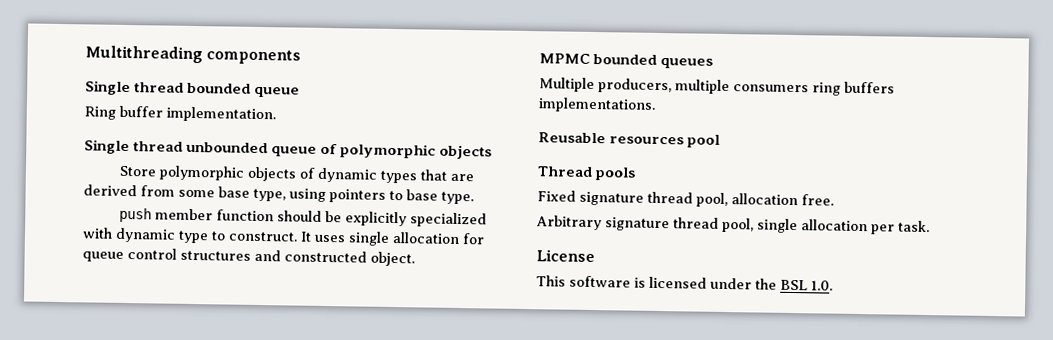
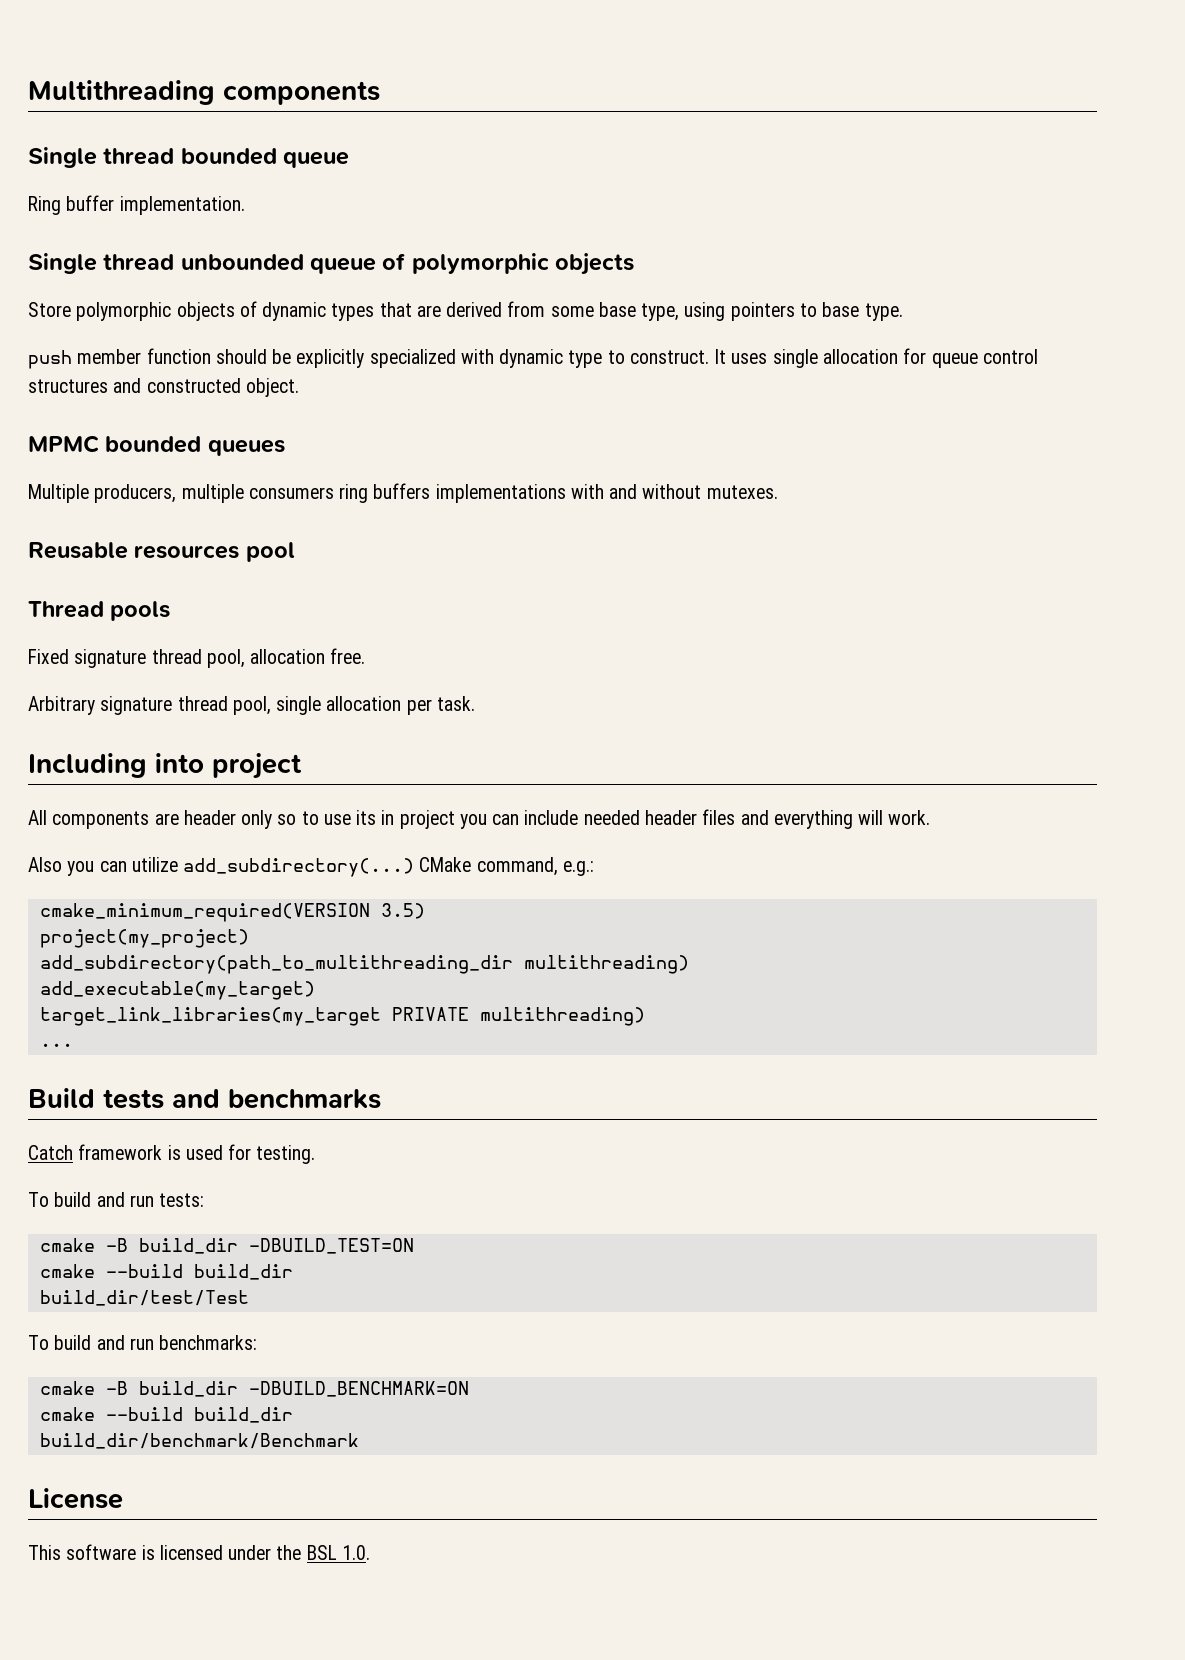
- Multiple producers, multiple consumers ring buffers implementations.
+ Multiple producers, multiple consumers ring buffers implementations with and without mutexes.
+ Including into project
+ All components are header only so to use its in project you can include needed header files and everything will work.
+ Also you can utilize add_subdirectory(...) CMake command, e.g.:
+ cmake_minimum_required(VERSION 3.5)
+ project(my_project)
+ add_subdirectory(path_to_multithreading_dir multithreading)
+ add_executable(my_target)
+ target_link_libraries(my_target PRIVATE multithreading)
+ ...
+ Build tests and benchmarks
+ Catch framework is used for testing.
+ To build and run tests:
+ cmake -B build_dir -DBUILD_TEST=ON
+ cmake --build build_dir
+ build_dir/test/Test
+ To build and run benchmarks:
+ cmake -B build_dir -DBUILD_BENCHMARK=ON
+ cmake --build build_dir
+ build_dir/benchmark/Benchmark

